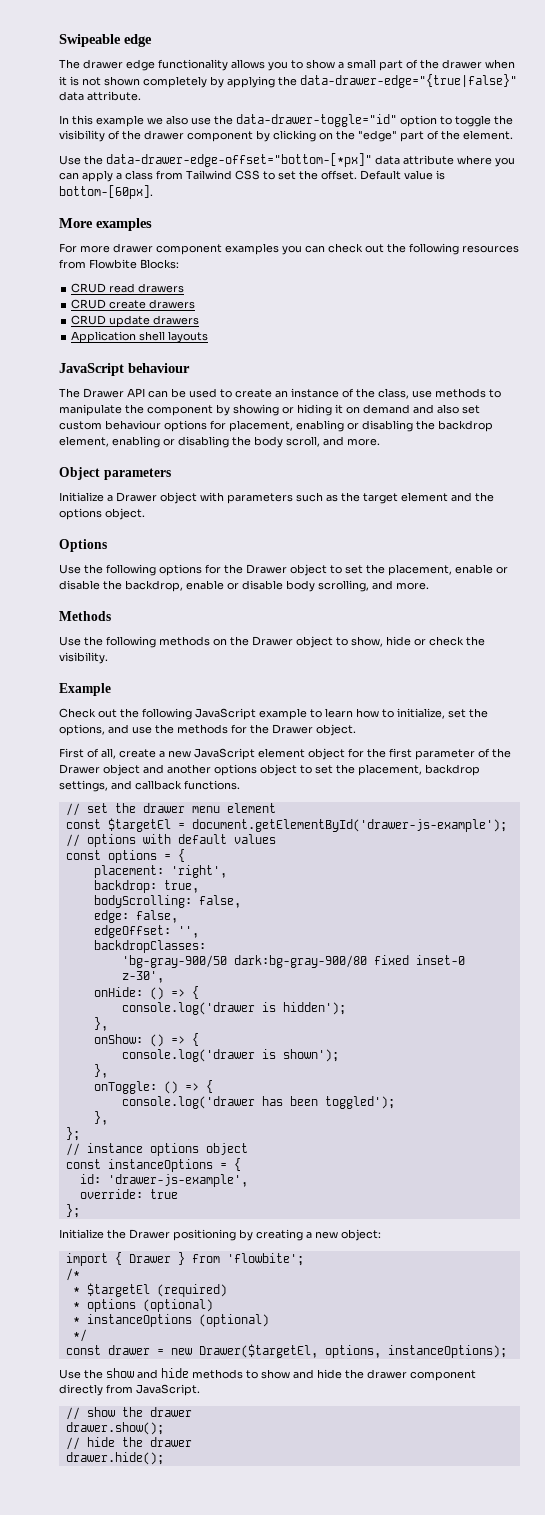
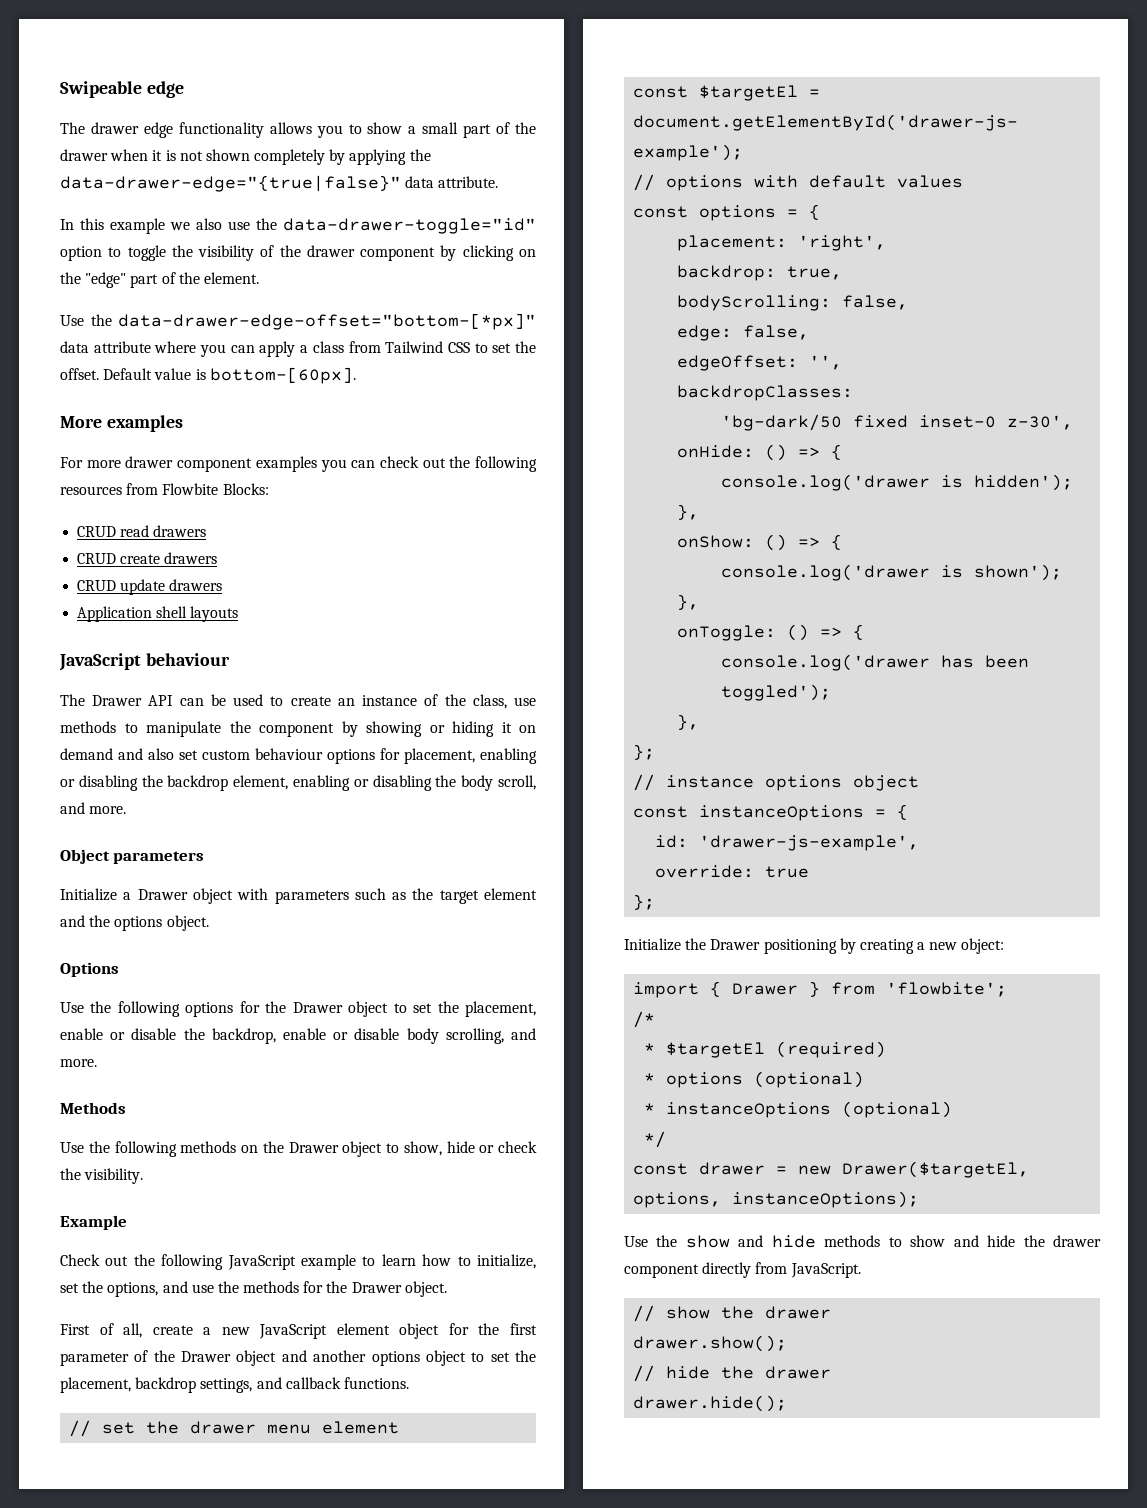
- 'bg-gray-900/50 dark:bg-gray-900/80 fixed inset-0 z-30',
+ 'bg-dark/50 fixed inset-0 z-30',

